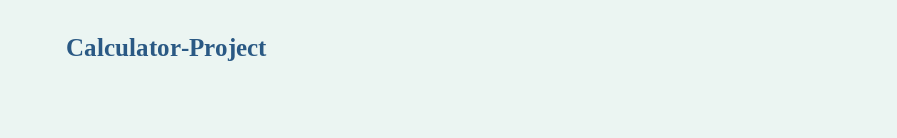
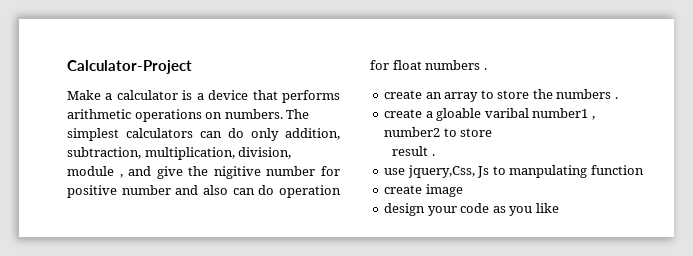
+ Make a calculator is a device that performs arithmetic operations on numbers. The simplest calculators can do only addition, subtraction, multiplication, division, module , and give the nigitive number for positive number and also can do operation for float numbers .
+ create an array to store the numbers .
+ create a gloable varibal number1 , number2 to store
+ result .
+ use jquery,Css, Js to manpulating function
+ create image
+ design your code as you like

